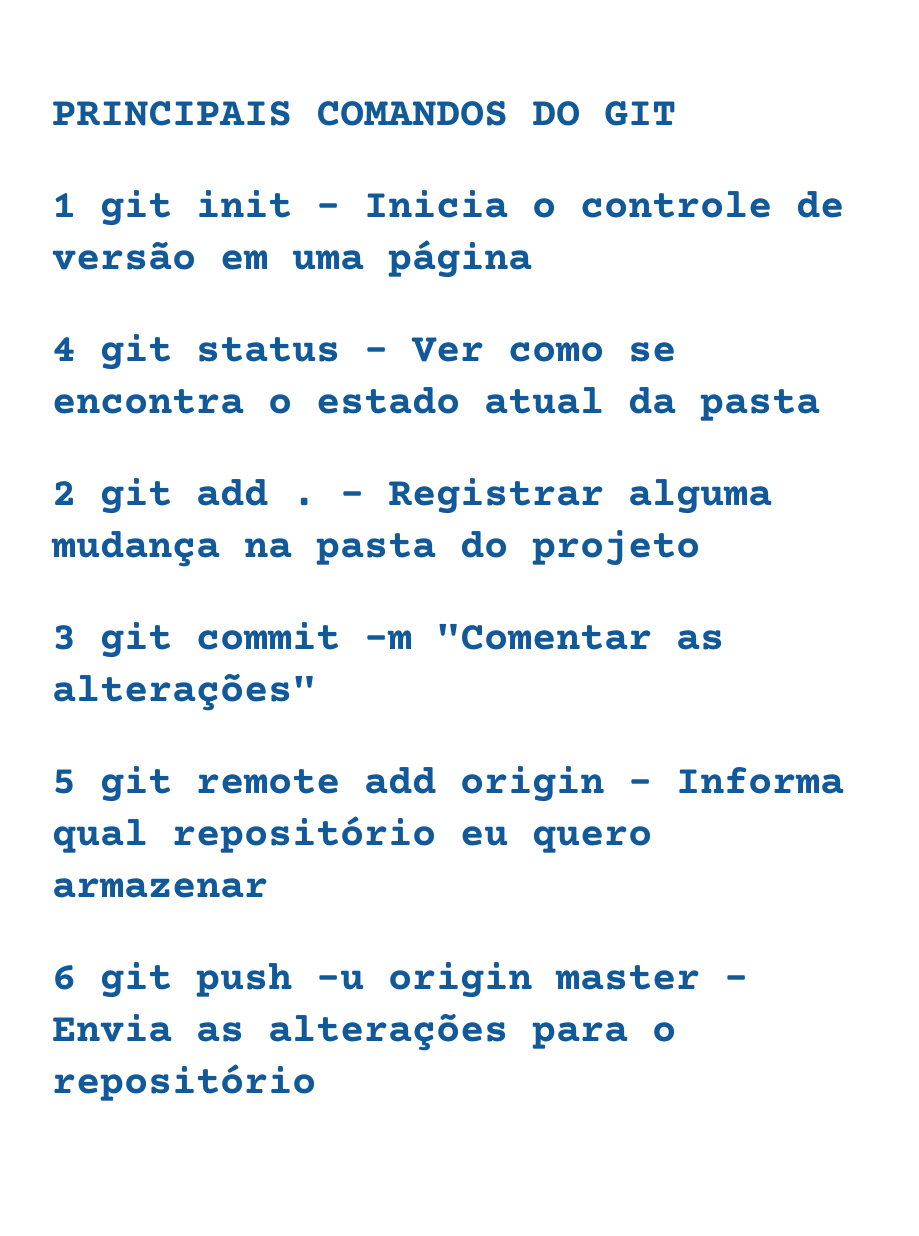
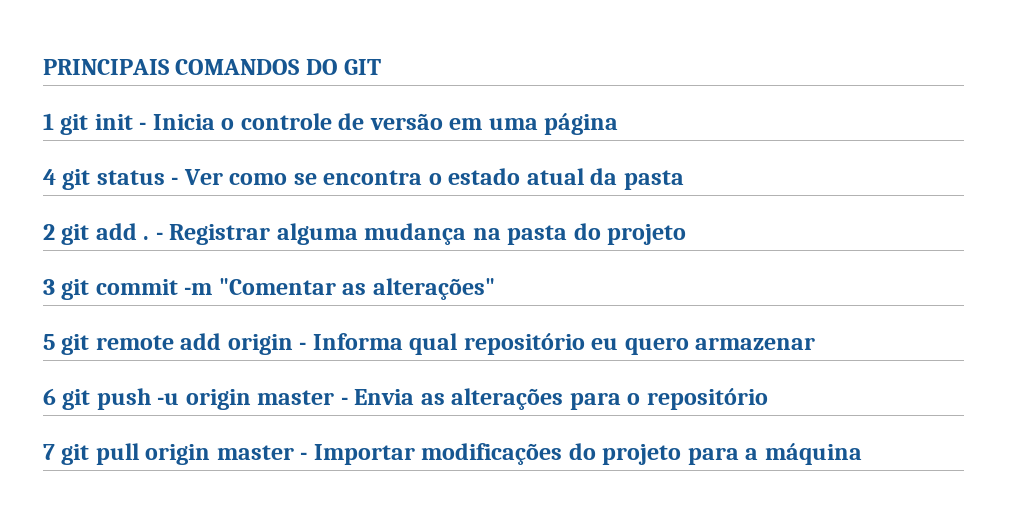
+ 7 git pull origin master - Importar modificações do projeto para a máquina

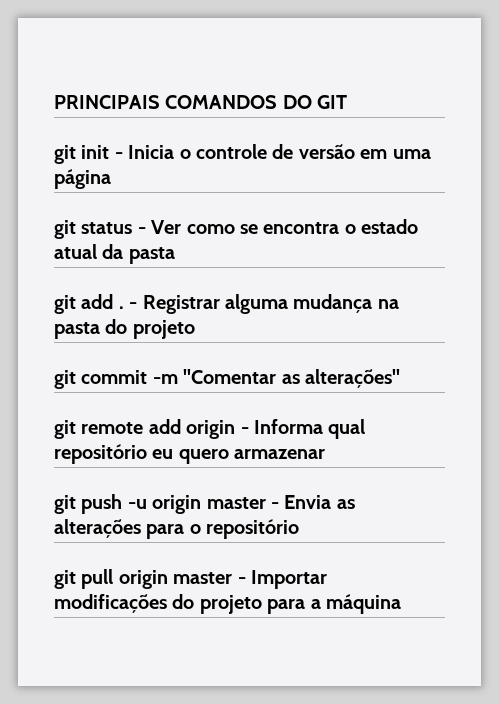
- 1 git init - Inicia o controle de versão em uma página
+ git init - Inicia o controle de versão em uma página
- 4 git status - Ver como se encontra o estado atual da pasta
+ git status - Ver como se encontra o estado atual da pasta
- 2 git add .
+ git add .
- 3 git commit -m "Comentar as alterações"
+ git commit -m "Comentar as alterações"
- 5 git remote add origin - Informa qual repositório eu quero armazenar
+ git remote add origin - Informa qual repositório eu quero armazenar
- 6 git push -u origin master - Envia as alterações para o repositório
+ git push -u origin master - Envia as alterações para o repositório
- 7 git pull origin master - Importar modificações do projeto para a máquina
+ git pull origin master - Importar modificações do projeto para a máquina

